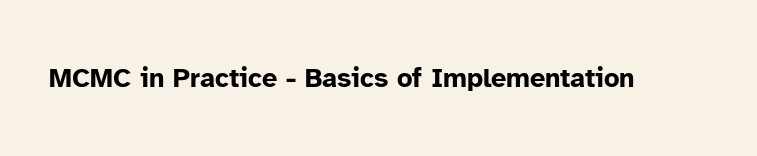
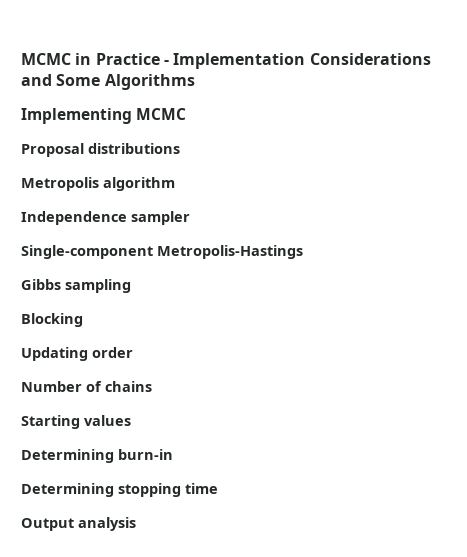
- MCMC in Practice - Basics of Implementation
+ MCMC in Practice - Implementation Considerations and Some Algorithms
+ Implementing MCMC
+ Proposal distributions
+ Metropolis algorithm
+ Independence sampler
+ Single-component Metropolis-Hastings
+ Gibbs sampling
+ Blocking
+ Updating order
+ Number of chains
+ Starting values
+ Determining burn-in
+ Determining stopping time
+ Output analysis

